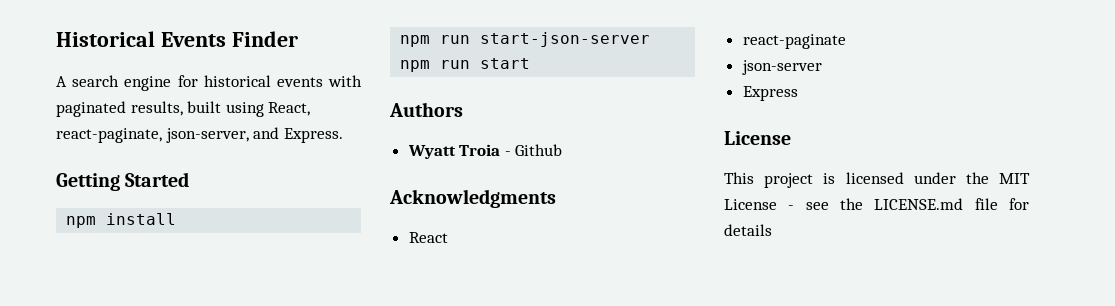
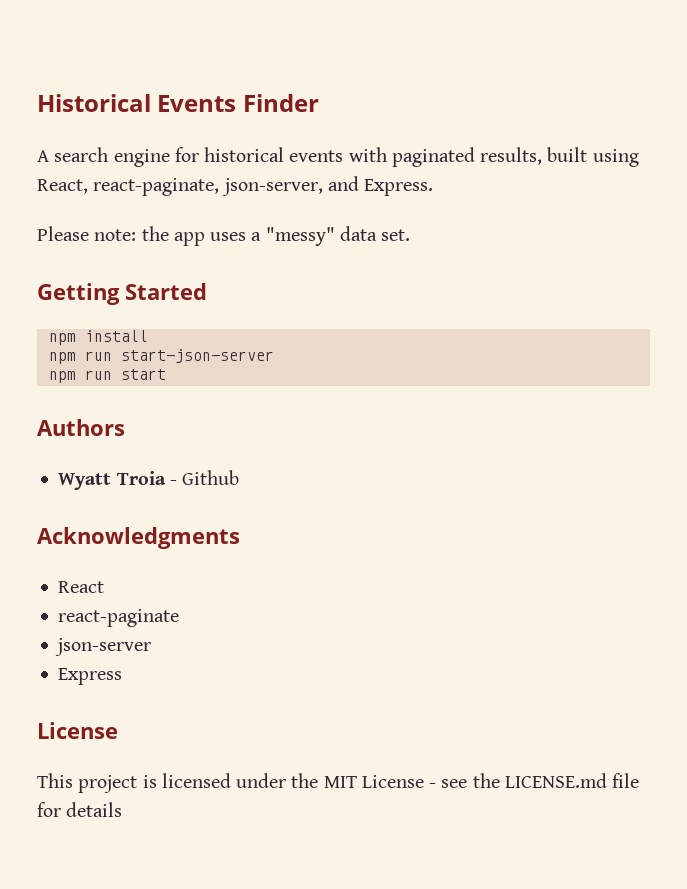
+ Please note: the app uses a "messy" data set.

